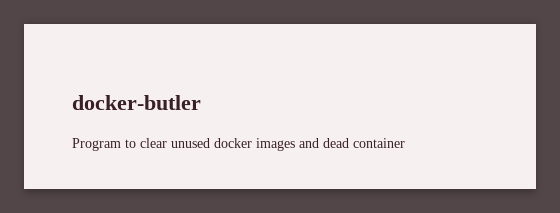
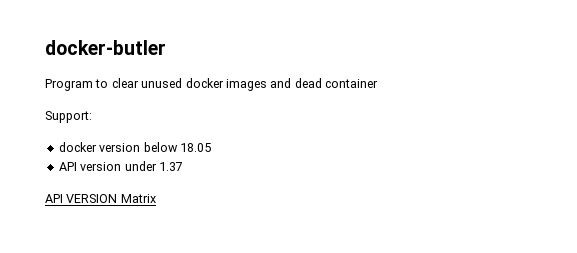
+ Support:
+ docker version below 18.05
+ API version under 1.37
+ API VERSION Matrix

